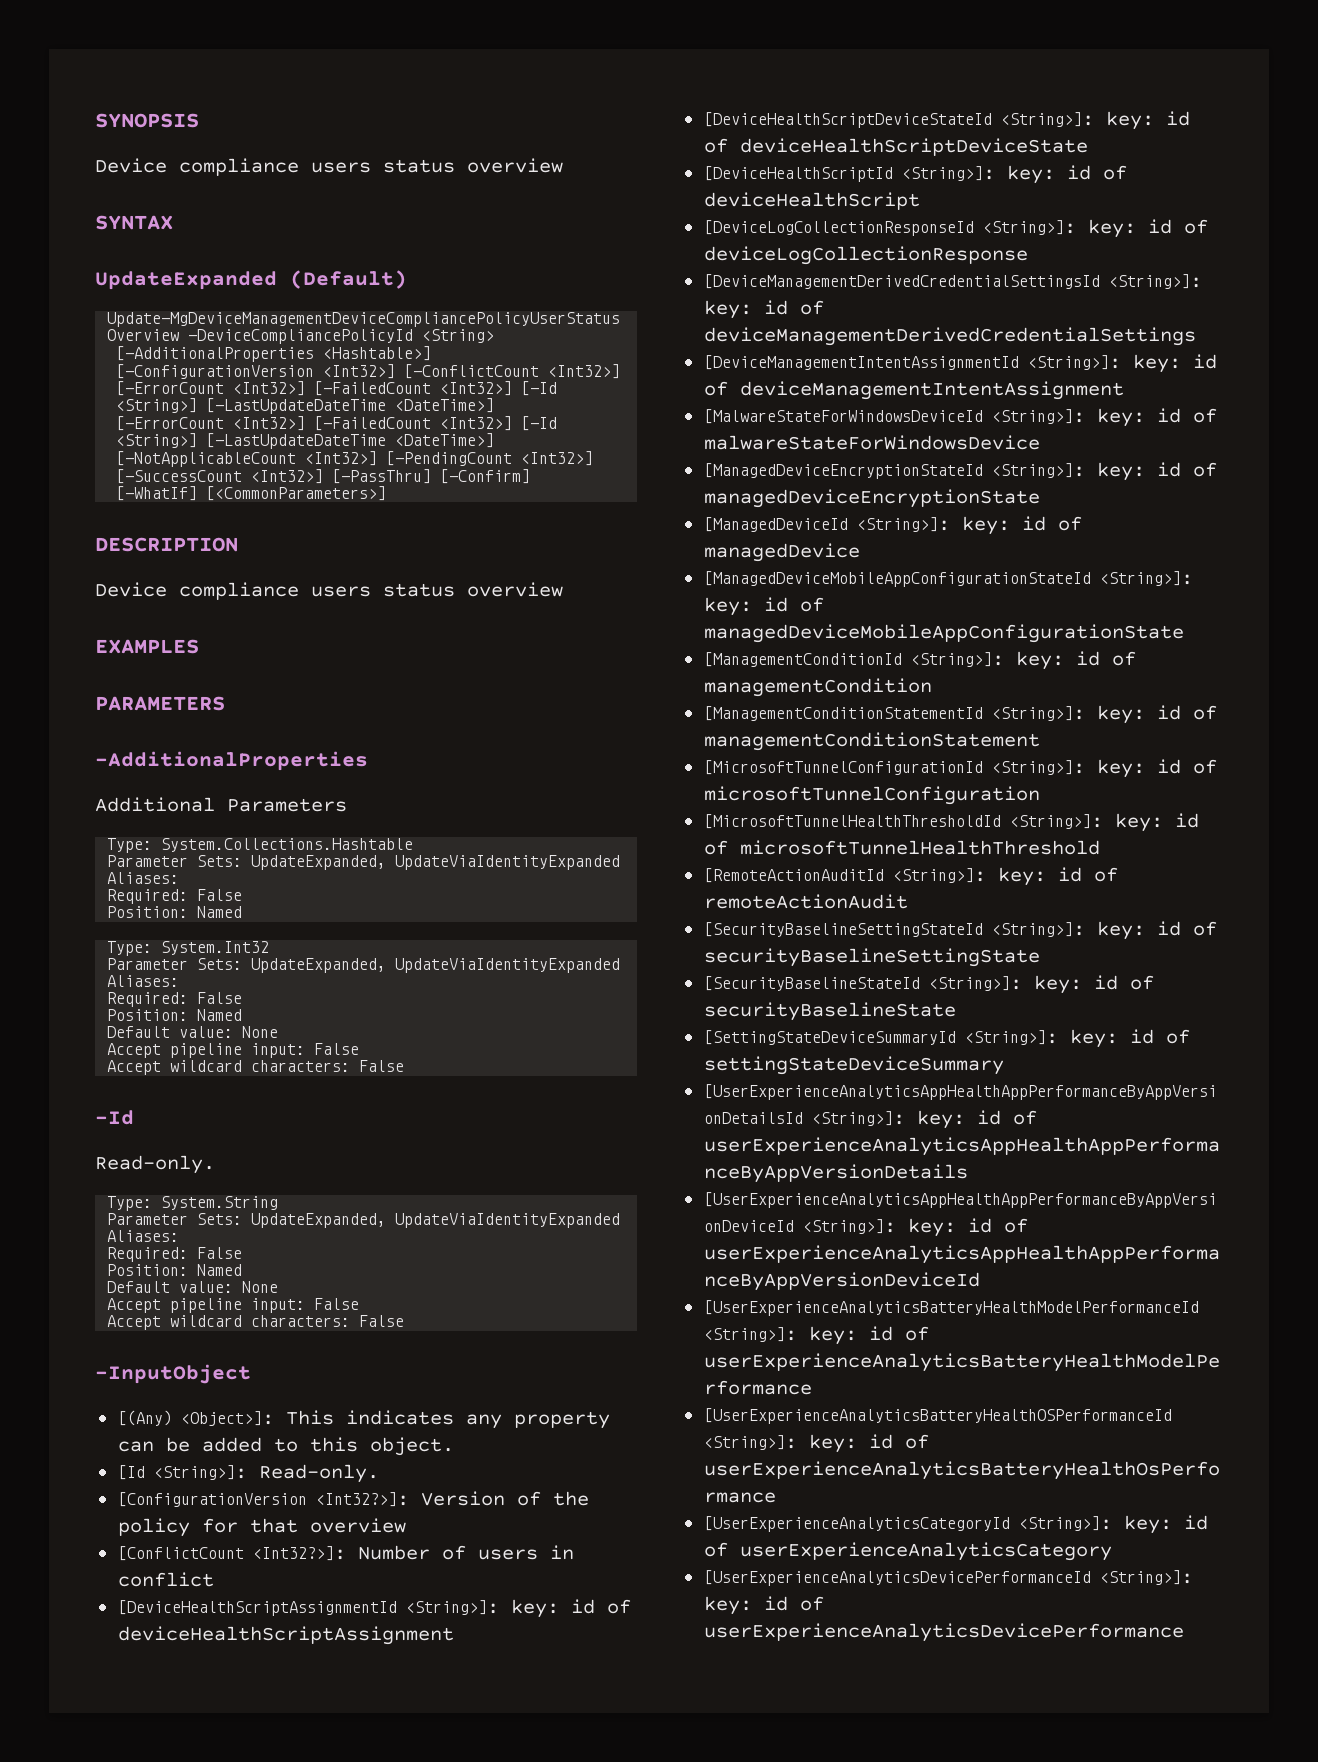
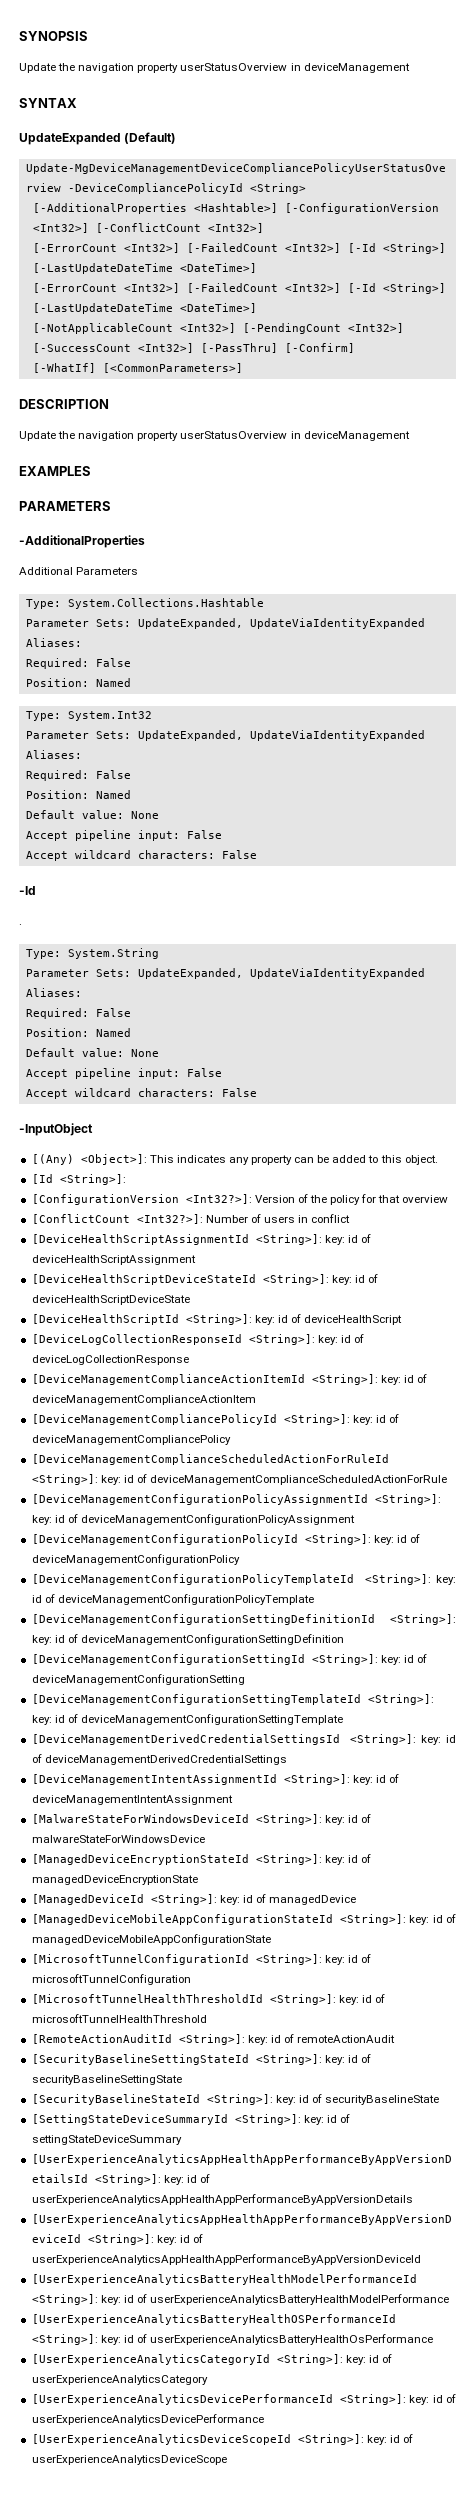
  SYNOPSIS
- Device compliance users status overview
+ Update the navigation property userStatusOverview in deviceManagement
  DESCRIPTION
- Device compliance users status overview
+ Update the navigation property userStatusOverview in deviceManagement
  -Id
- Read-only.
+ .
- [Id <String>]: Read-only.
+ [Id <String>]:
+ [DeviceManagementComplianceActionItemId <String>]: key: id of deviceManagementComplianceActionItem
+ [DeviceManagementCompliancePolicyId <String>]: key: id of deviceManagementCompliancePolicy
+ [DeviceManagementComplianceScheduledActionForRuleId <String>]: key: id of deviceManagementComplianceScheduledActionForRule
+ [DeviceManagementConfigurationPolicyAssignmentId <String>]: key: id of deviceManagementConfigurationPolicyAssignment
+ [DeviceManagementConfigurationPolicyId <String>]: key: id of deviceManagementConfigurationPolicy
+ [DeviceManagementConfigurationPolicyTemplateId <String>]: key: id of deviceManagementConfigurationPolicyTemplate
+ [DeviceManagementConfigurationSettingDefinitionId <String>]: key: id of deviceManagementConfigurationSettingDefinition
+ [DeviceManagementConfigurationSettingId <String>]: key: id of deviceManagementConfigurationSetting
+ [DeviceManagementConfigurationSettingTemplateId <String>]: key: id of deviceManagementConfigurationSettingTemplate
- [ManagementConditionId <String>]: key: id of managementCondition
- [ManagementConditionStatementId <String>]: key: id of managementConditionStatement
+ [UserExperienceAnalyticsDeviceScopeId <String>]: key: id of userExperienceAnalyticsDeviceScope

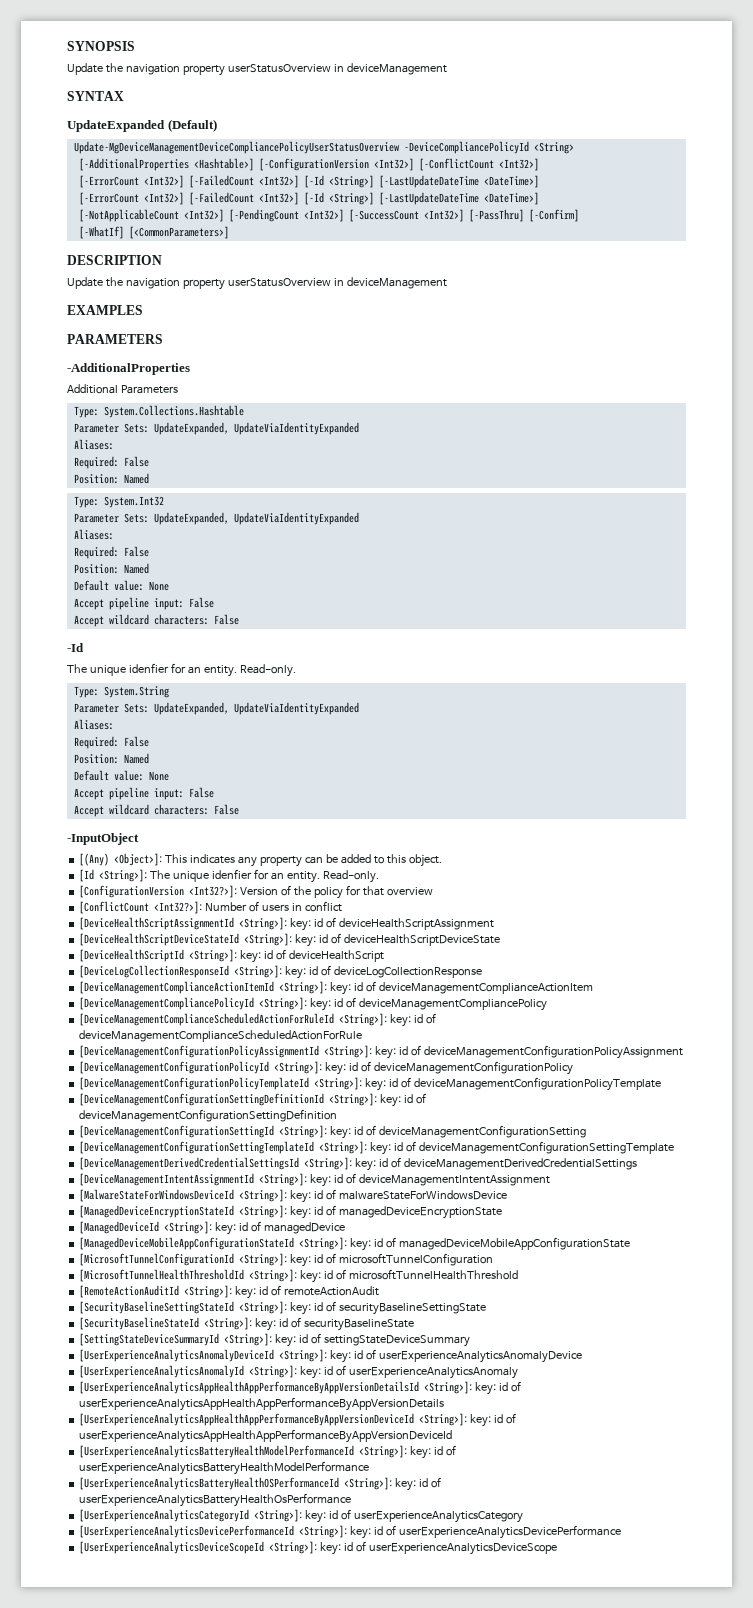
  -Id
- .
+ The unique idenfier for an entity. Read-only.
- [Id <String>]:
+ [Id <String>]: The unique idenfier for an entity. Read-only.
+ [UserExperienceAnalyticsAnomalyDeviceId <String>]: key: id of userExperienceAnalyticsAnomalyDevice
+ [UserExperienceAnalyticsAnomalyId <String>]: key: id of userExperienceAnalyticsAnomaly

